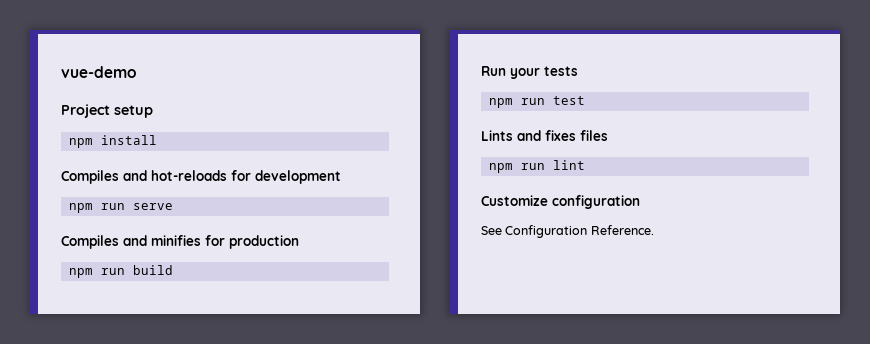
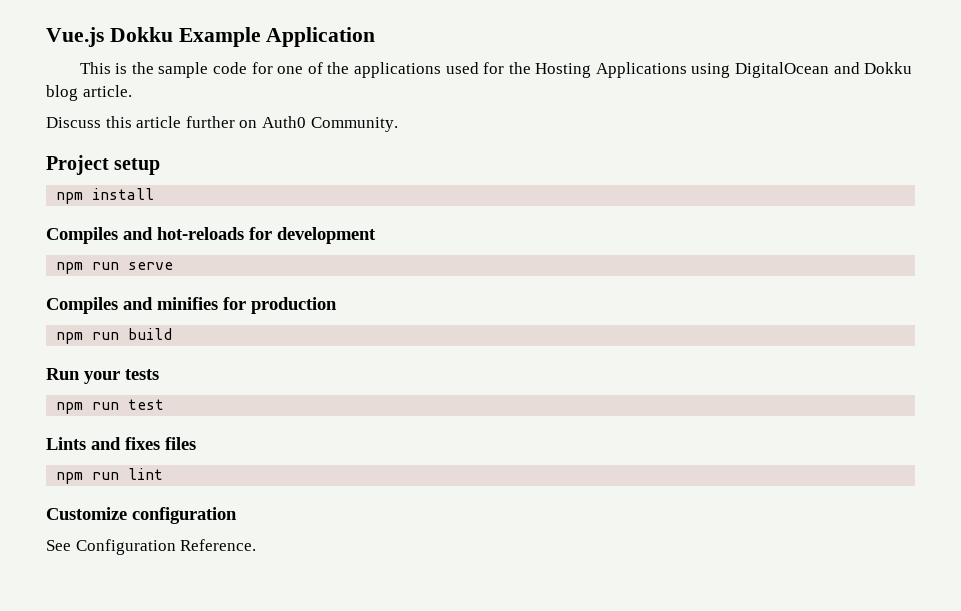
- vue-demo
+ Vue.js Dokku Example Application
+ This is the sample code for one of the applications used for the Hosting Applications using DigitalOcean and Dokku blog article.
+ Discuss this article further on Auth0 Community.

